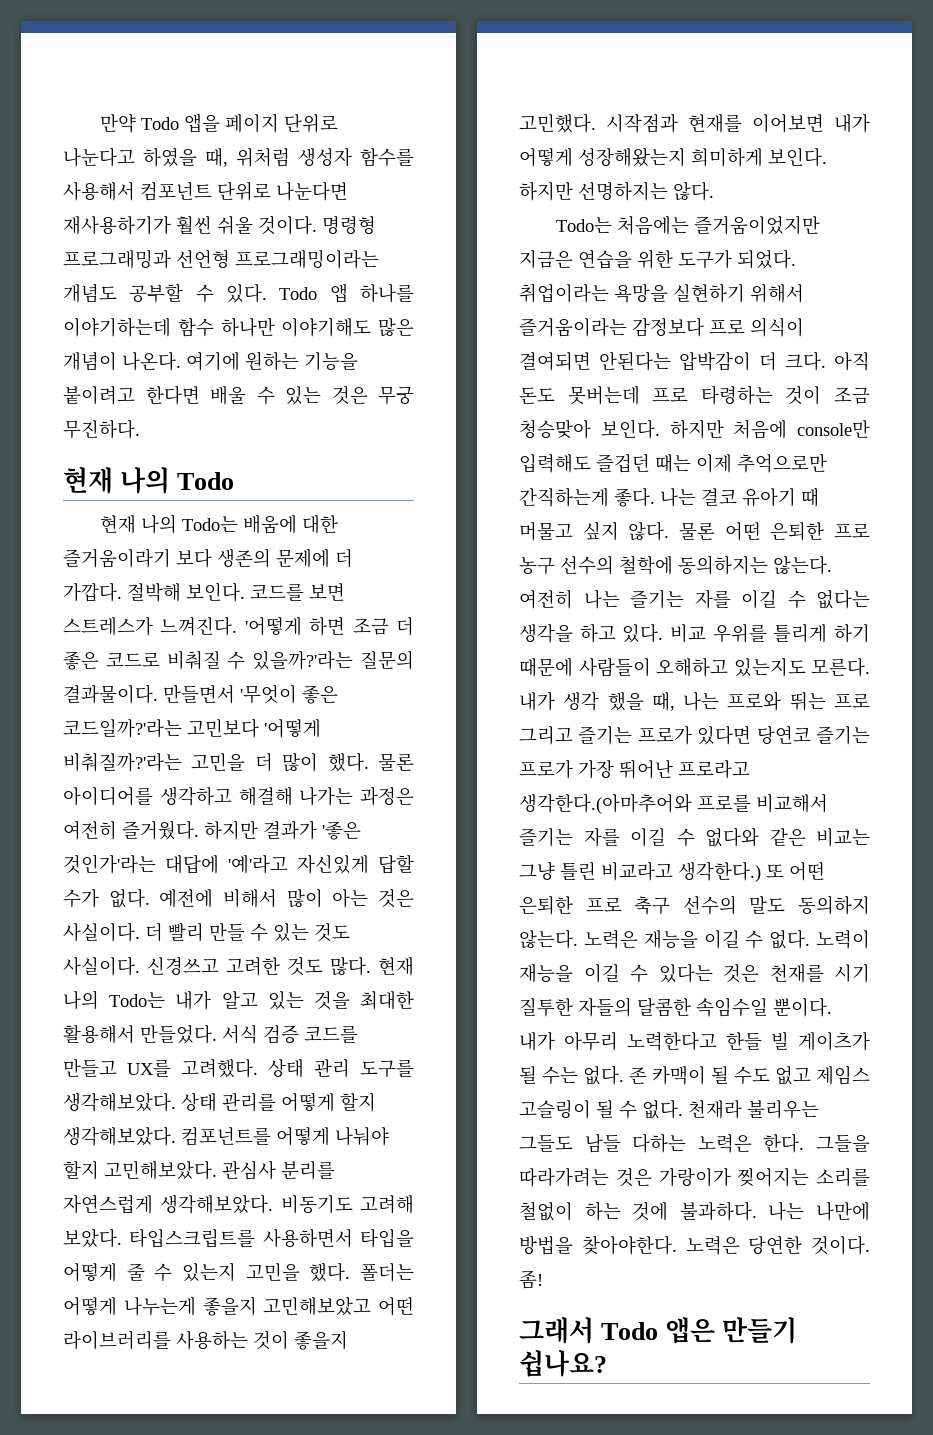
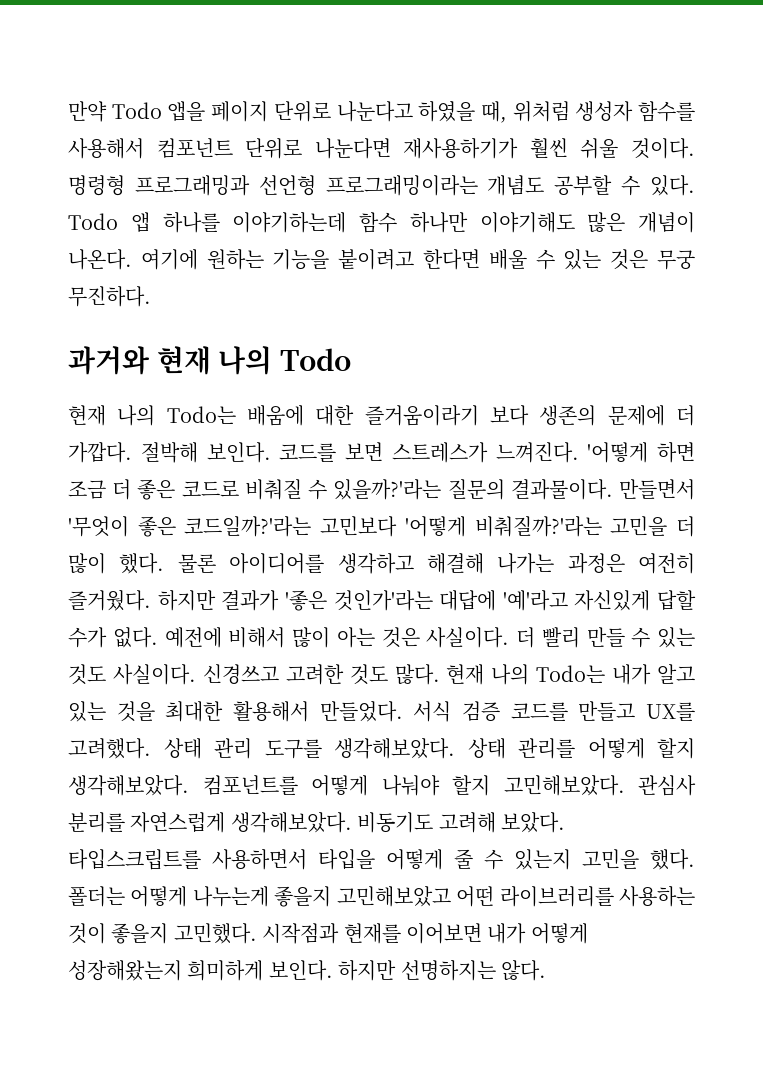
- 현재 나의 Todo
+ 과거와 현재 나의 Todo
- Todo는 처음에는 즐거움이었지만 지금은 연습을 위한 도구가 되었다. 취업이라는 욕망을 실현하기 위해서 즐거움이라는 감정보다 프로 의식이 결여되면 안된다는 압박감이 더 크다. 아직 돈도 못버는데 프로 타령하는 것이 조금 청승맞아 보인다. 하지만 처음에 console만 입력해도 즐겁던 때는 이제 추억으로만 간직하는게 좋다. 나는 결코 유아기 때 머물고 싶지 않다. 물론 어떤 은퇴한 프로 농구 선수의 철학에 동의하지는 않는다. 여전히 나는 즐기는 자를 이길 수 없다는 생각을 하고 있다. 비교 우위를 틀리게 하기 때문에 사람들이 오해하고 있는지도 모른다. 내가 생각 했을 때, 나는 프로와 뛰는 프로 그리고 즐기는 프로가 있다면 당연코 즐기는 프로가 가장 뛰어난 프로라고 생각한다.(아마추어와 프로를 비교해서 즐기는 자를 이길 수 없다와 같은 비교는 그냥 틀린 비교라고 생각한다.) 또 어떤 은퇴한 프로 축구 선수의 말도 동의하지 않는다. 노력은 재능을 이길 수 없다. 노력이 재능을 이길 수 있다는 것은 천재를 시기 질투한 자들의 달콤한 속임수일 뿐이다. 내가 아무리 노력한다고 한들 빌 게이츠가 될 수는 없다. 존 카맥이 될 수도 없고 제임스 고슬링이 될 수 없다. 천재라 불리우는 그들도 남들 다하는 노력은 한다. 그들을 따라가려는 것은 가랑이가 찢어지는 소리를 철없이 하는 것에 불과하다. 나는 나만에 방법을 찾아야한다. 노력은 당연한 것이다. 좀!
- 그래서 Todo 앱은 만들기 쉽나요?

